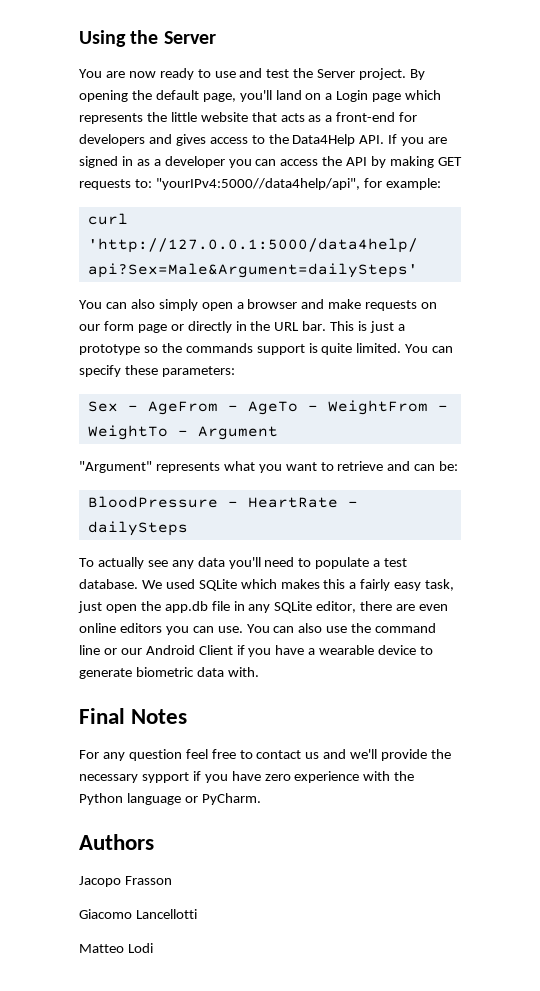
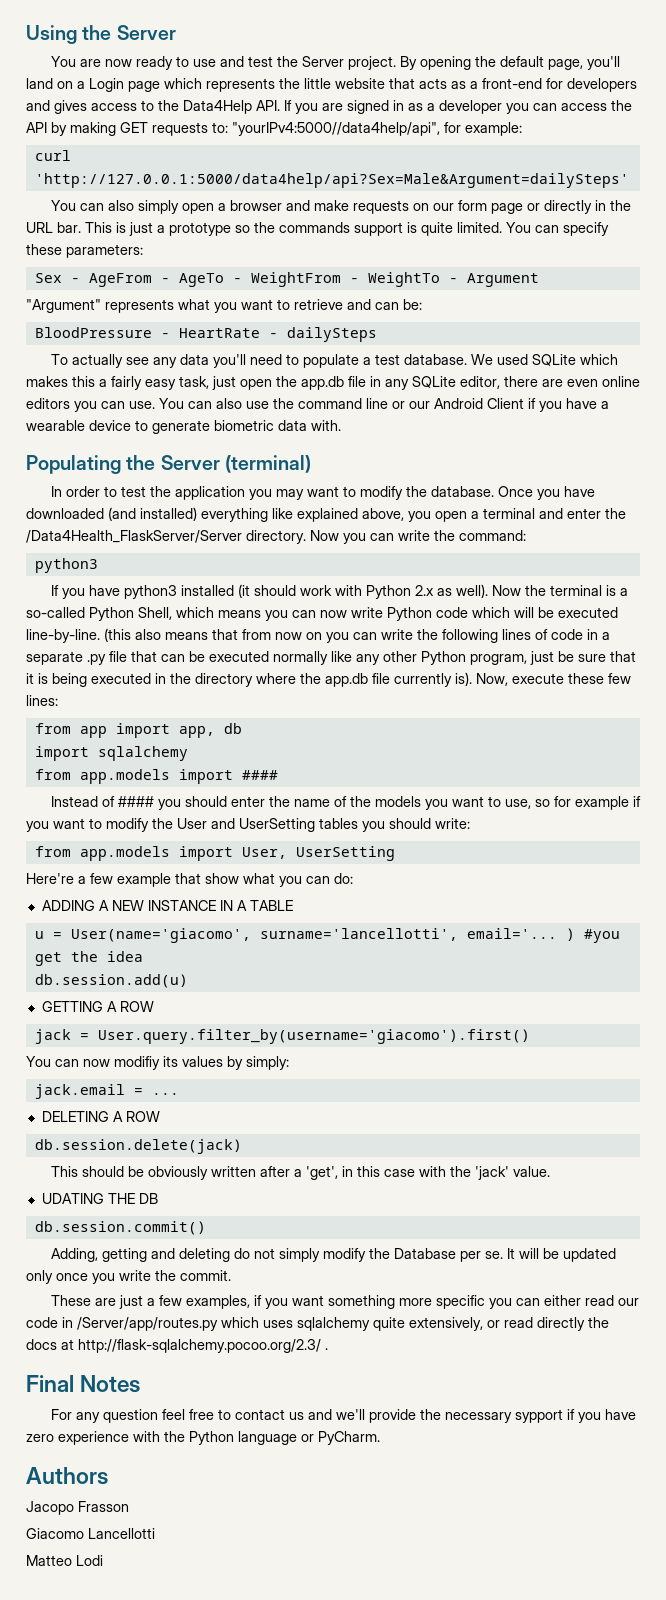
+ Populating the Server (terminal)
+ In order to test the application you may want to modify the database. Once you have downloaded (and installed) everything like explained above, you open a terminal and enter the /Data4Health_FlaskServer/Server directory. Now you can write the command:
+ python3
+ If you have python3 installed (it should work with Python 2.x as well). Now the terminal is a so-called Python Shell, which means you can now write Python code which will be executed line-by-line. (this also means that from now on you can write the following lines of code in a separate .py file that can be executed normally like any other Python program, just be sure that it is being executed in the directory where the app.db file currently is). Now, execute these few lines:
+ from app import app, db
+ import sqlalchemy
+ from app.models import ####
+ Instead of #### you should enter the name of the models you want to use, so for example if you want to modify the User and UserSetting tables you should write:
+ from app.models import User, UserSetting
+ Here're a few example that show what you can do:
+ ADDING A NEW INSTANCE IN A TABLE
+ u = User(name='giacomo', surname='lancellotti', email='... ) #you get the idea
+ db.session.add(u)
+ GETTING A ROW
+ jack = User.query.filter_by(username='giacomo').first()
+ You can now modifiy its values by simply:
+ jack.email = ...
+ DELETING A ROW
+ db.session.delete(jack)
+ This should be obviously written after a 'get', in this case with the 'jack' value.
+ UDATING THE DB
+ db.session.commit()
+ Adding, getting and deleting do not simply modify the Database per se. It will be updated only once you write the commit.
+ These are just a few examples, if you want something more specific you can either read our code in /Server/app/routes.py which uses sqlalchemy quite extensively, or read directly the docs at http://flask-sqlalchemy.pocoo.org/2.3/ .

